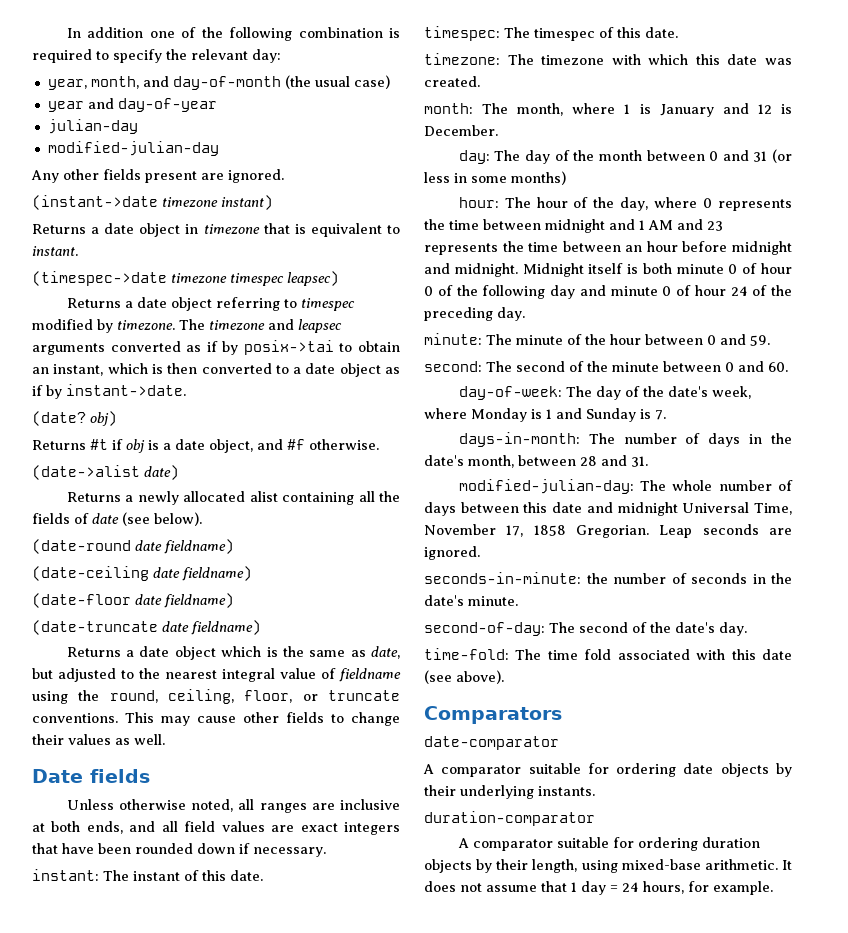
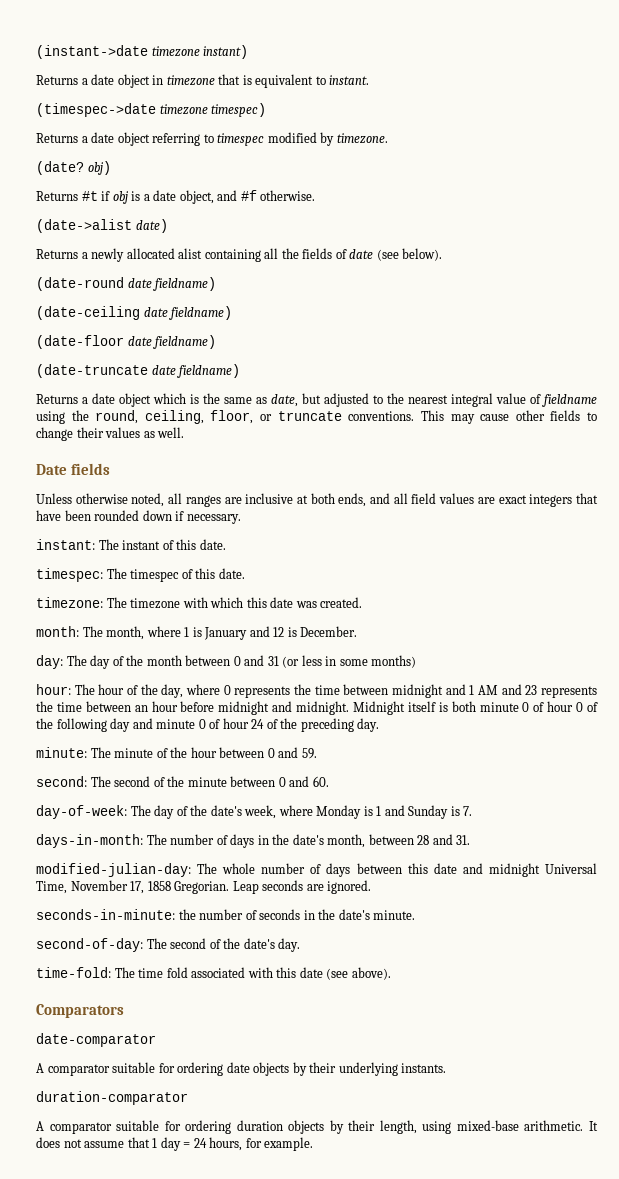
- In addition one of the following combination is required to specify the relevant day:
- year, month, and day-of-month (the usual case)
- year and day-of-year
- julian-day
- modified-julian-day
- Any other fields present are ignored.
- (timespec->date timezone timespec leapsec)
+ (timespec->date timezone timespec)
- The timezone and leapsec arguments converted as if by posix->tai to obtain an instant, which is then converted to a date object as if by instant->date.

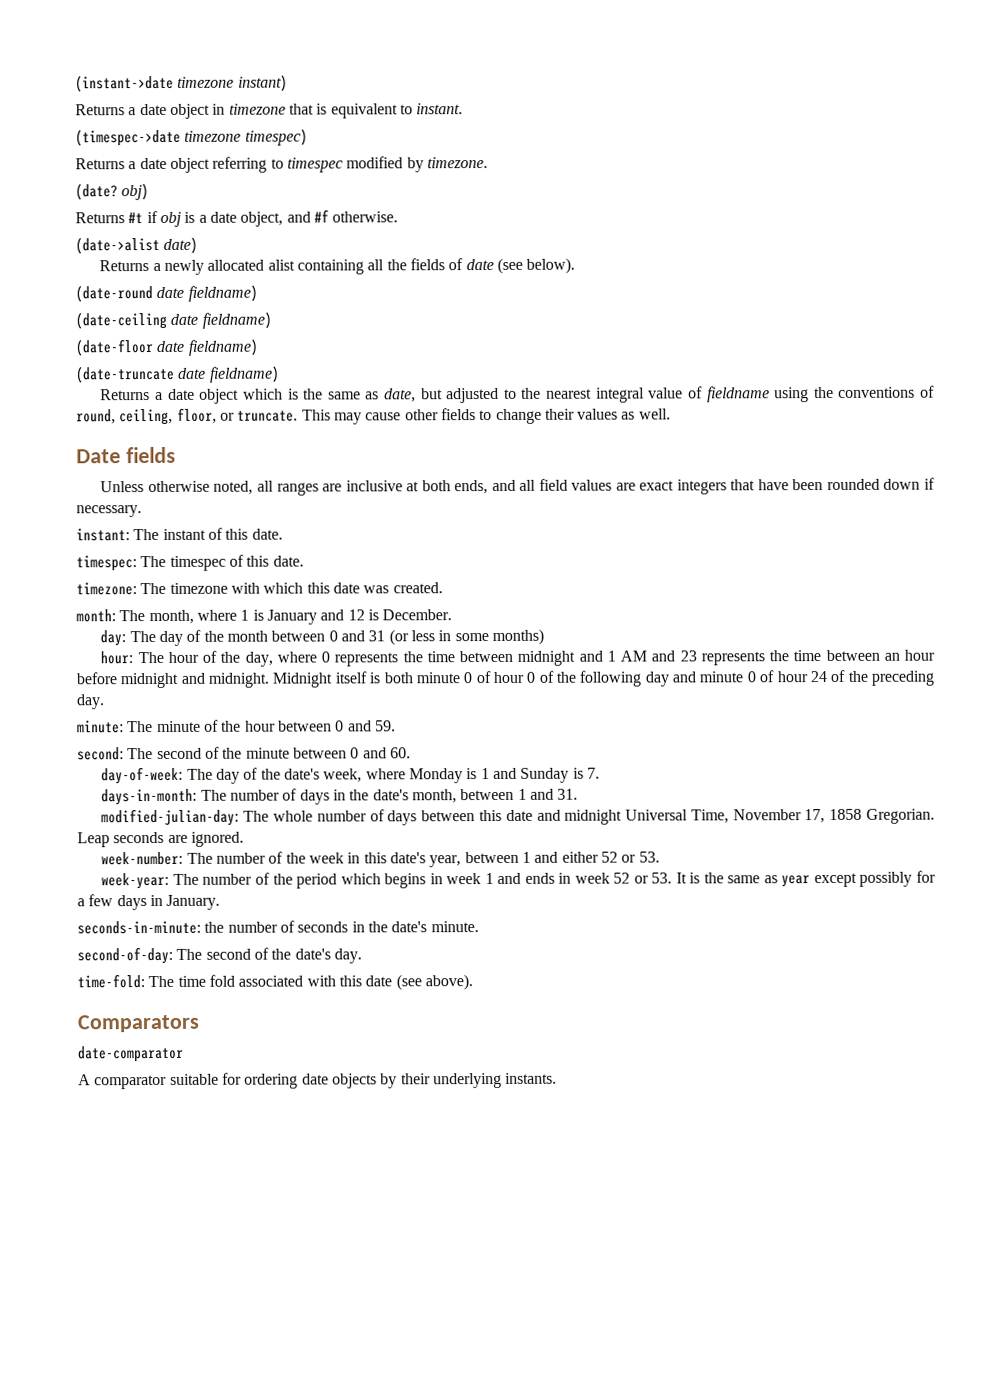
- Returns a date object which is the same as date, but adjusted to the nearest integral value of fieldname using the round, ceiling, floor, or truncate conventions.
+ Returns a date object which is the same as date, but adjusted to the nearest integral value of fieldname using the conventions of round, ceiling, floor, or truncate.
- days-in-month: The number of days in the date's month, between 28 and 31.
+ days-in-month: The number of days in the date's month, between 1 and 31.
+ week-number: The number of the week in this date's year, between 1 and either 52 or 53.
+ week-year: The number of the period which begins in week 1 and ends in week 52 or 53. It is the same as year except possibly for a few days in January.
- duration-comparator
- A comparator suitable for ordering duration objects by their length, using mixed-base arithmetic. It does not assume that 1 day = 24 hours, for example.

